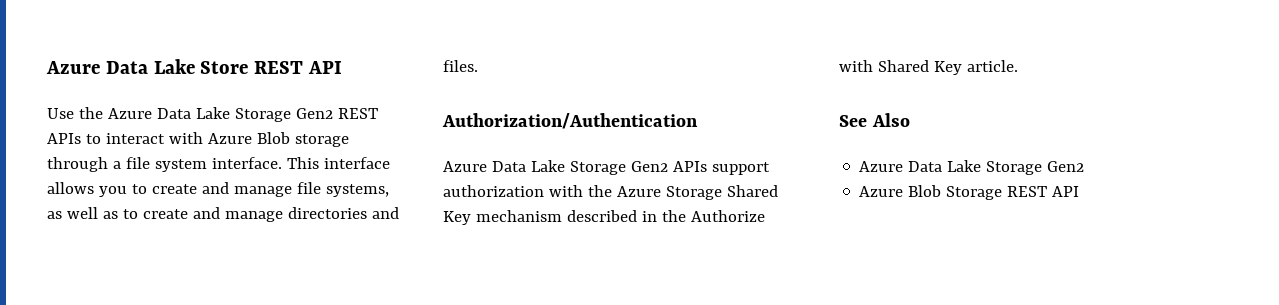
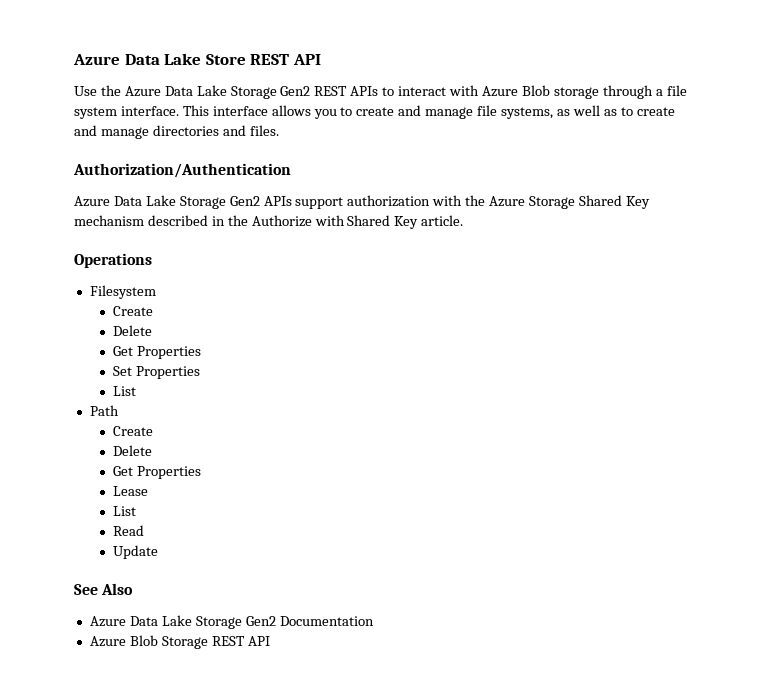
+ Operations
+ Filesystem
+ Create
+ Delete
+ Get Properties
+ Set Properties
+ List
+ Path
+ Create
+ Delete
+ Get Properties
+ Lease
+ List
+ Read
+ Update
  See Also
- Azure Data Lake Storage Gen2
+ Azure Data Lake Storage Gen2 Documentation

